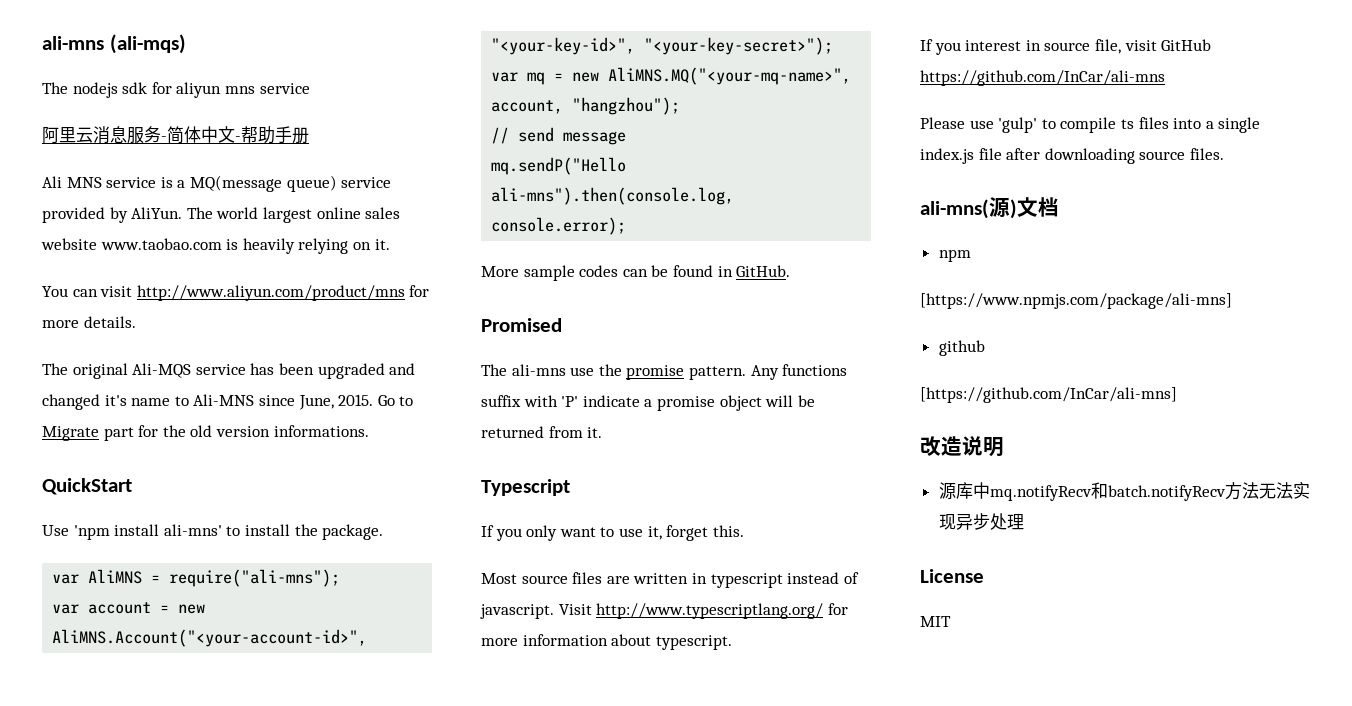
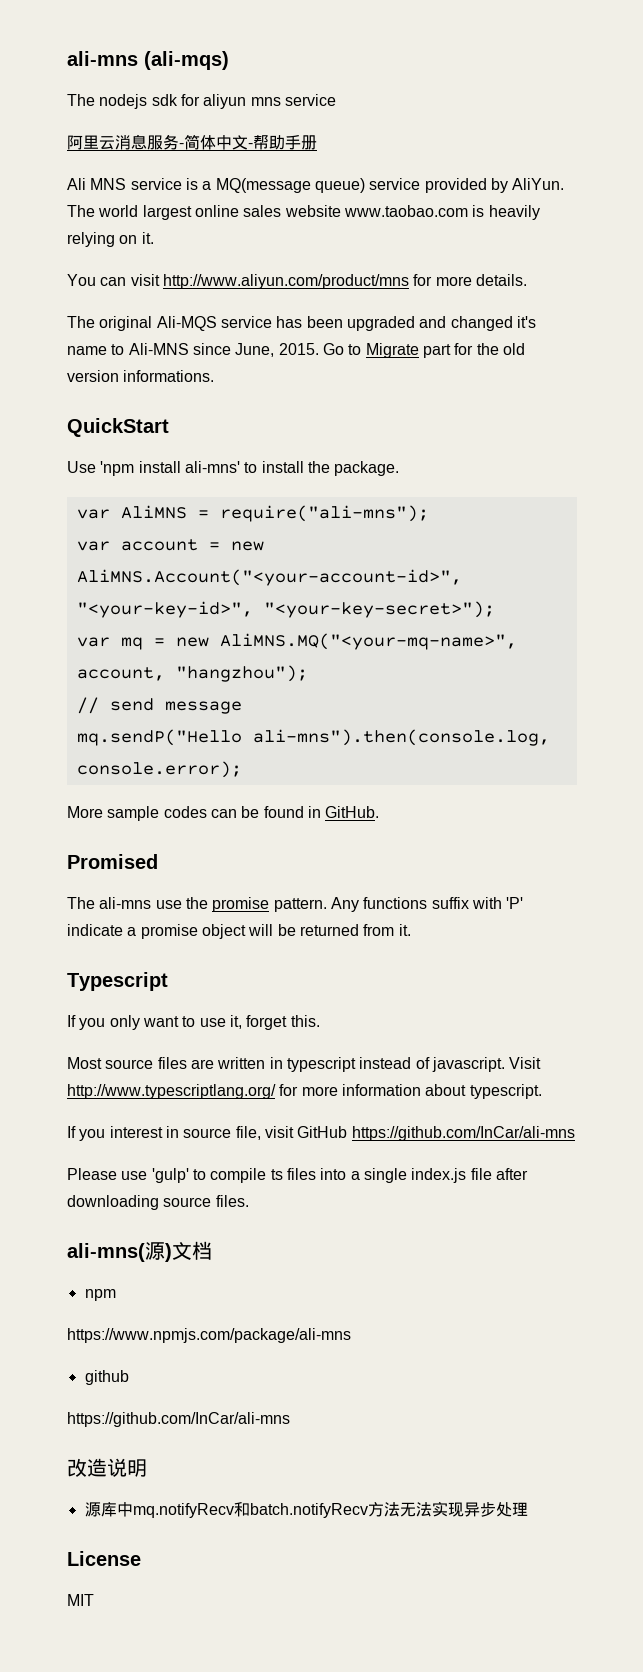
- [https://www.npmjs.com/package/ali-mns]
+ https://www.npmjs.com/package/ali-mns
  github
- [https://github.com/InCar/ali-mns]
+ https://github.com/InCar/ali-mns

